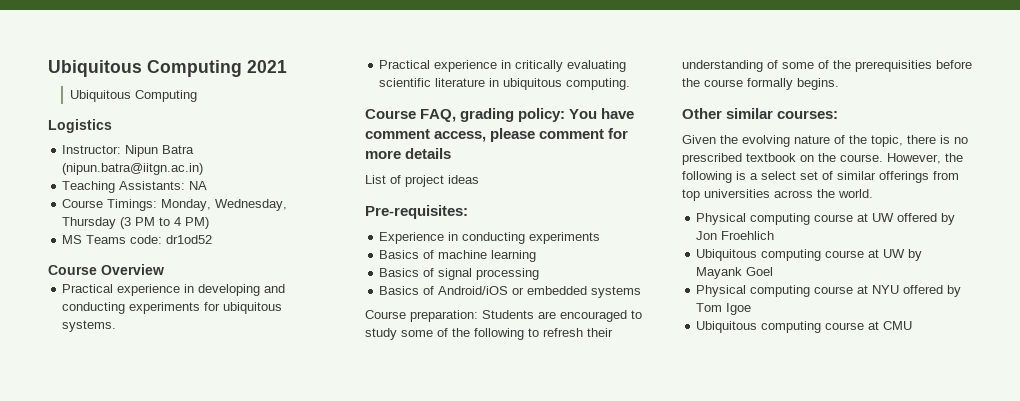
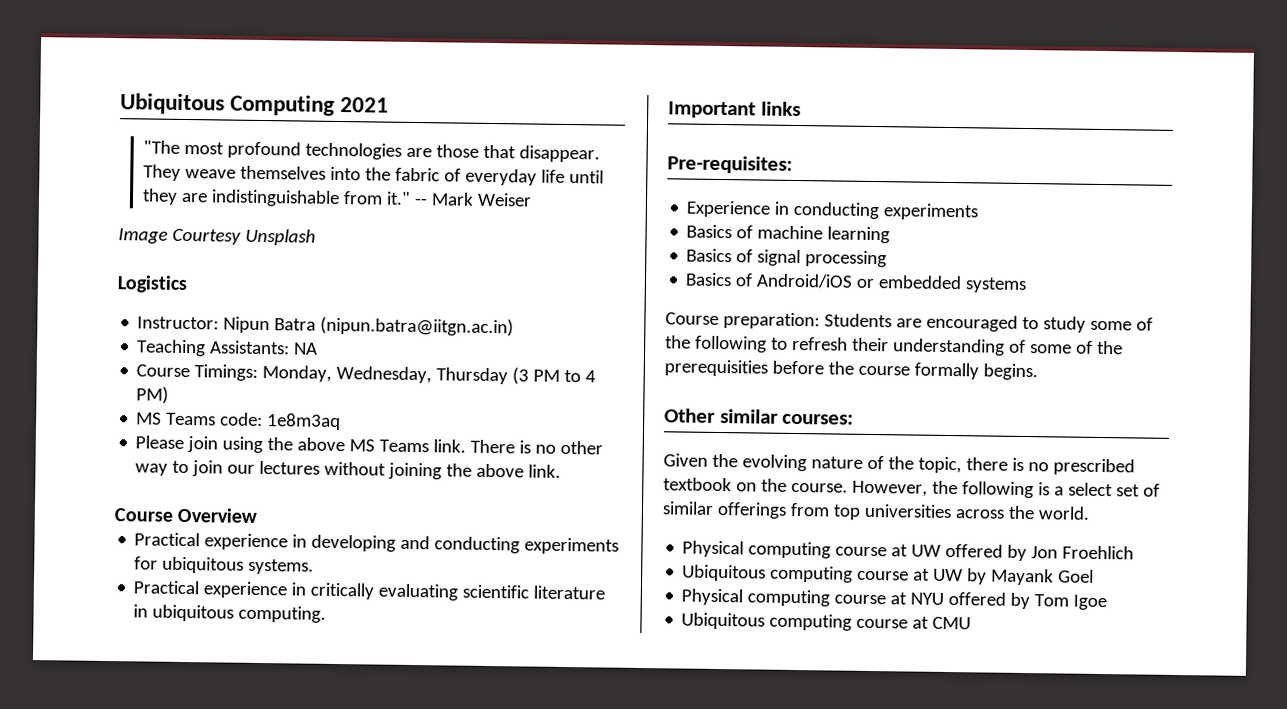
  Ubiquitous Computing 2021
- Ubiquitous Computing
+ "The most profound technologies are those that disappear. They weave themselves into the fabric of everyday life until they are indistinguishable from it." -- Mark Weiser
+ Image Courtesy Unsplash
- MS Teams code: dr1od52
+ MS Teams code: 1e8m3aq
+ Please join using the above MS Teams link. There is no other way to join our lectures without joining the above link.
- Course FAQ, grading policy: You have comment access, please comment for more details
- List of project ideas
+ Important links

